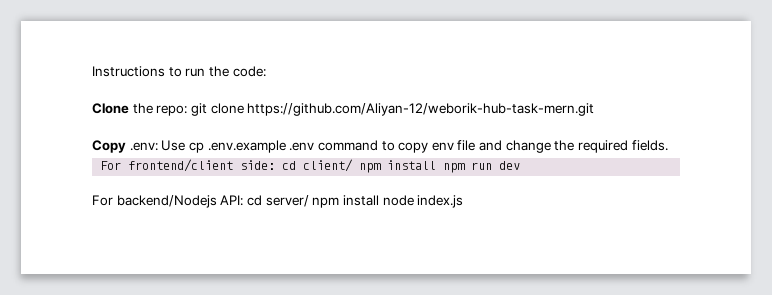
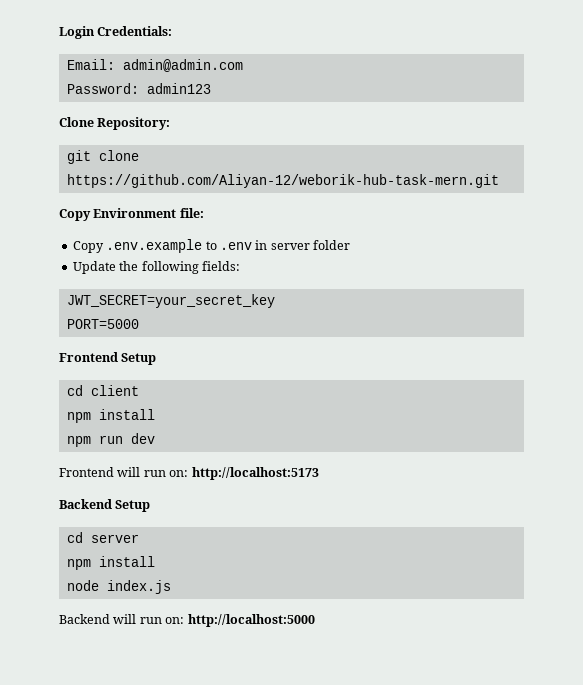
- Instructions to run the code:
+ Login Credentials:
+ Email: admin@admin.com
+ Password: admin123
- Clone the repo: git clone https://github.com/Aliyan-12/weborik-hub-task-mern.git
+ Clone Repository:
+ git clone https://github.com/Aliyan-12/weborik-hub-task-mern.git
- Copy .env: Use cp .env.example .env command to copy env file and change the required fields.
- For frontend/client side: cd client/ npm install npm run dev
+ Copy Environment file:
+ Copy .env.example to .env in server folder
+ Update the following fields:
+ JWT_SECRET=your_secret_key
+ PORT=5000
+ Frontend Setup
+ cd client
+ npm install
+ npm run dev
- For backend/Nodejs API: cd server/ npm install node index.js
+ Frontend will run on: http://localhost:5173
+ Backend Setup
+ cd server
+ npm install
+ node index.js
+ Backend will run on: http://localhost:5000

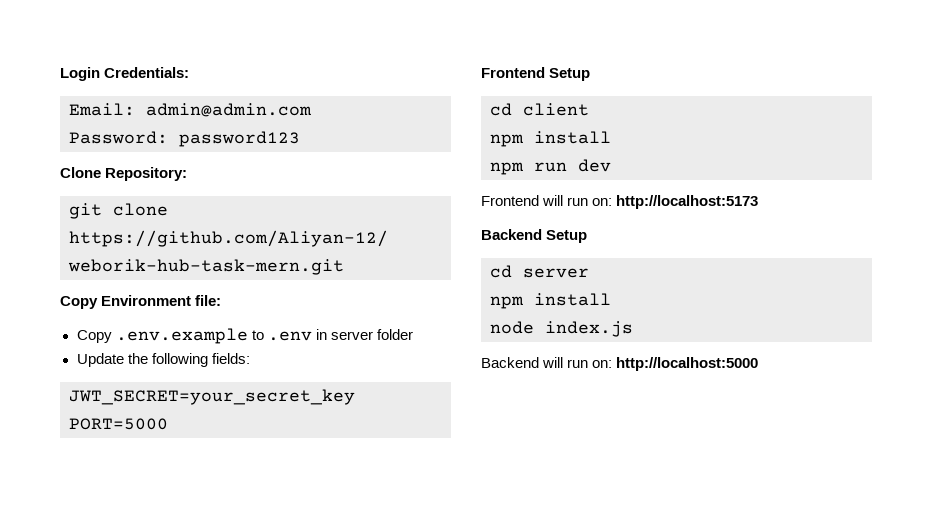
- Password: admin123
+ Password: password123

